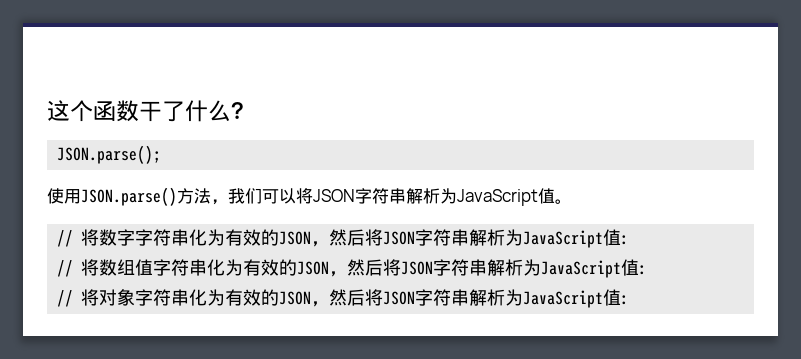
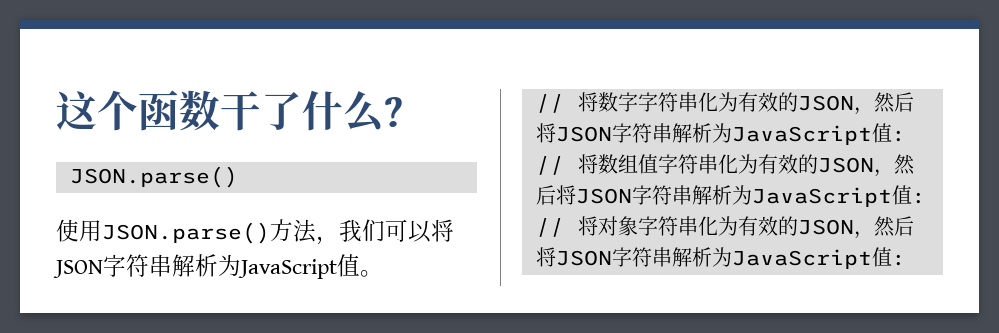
  这个函数干了什么?
- JSON.parse();
+ JSON.parse()

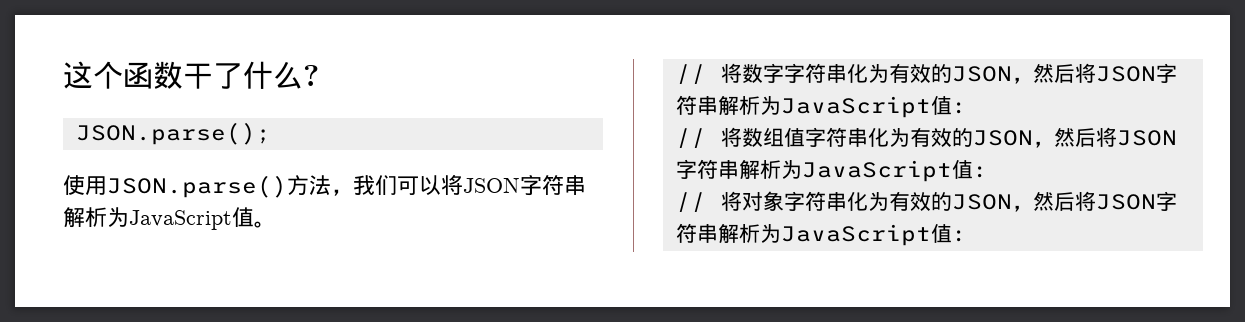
  这个函数干了什么?
- JSON.parse()
+ JSON.parse();

